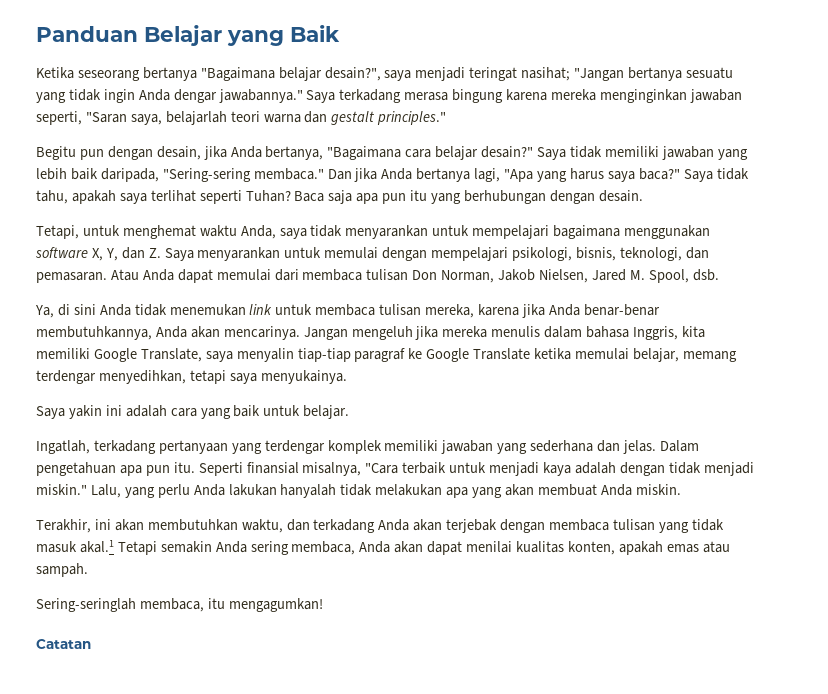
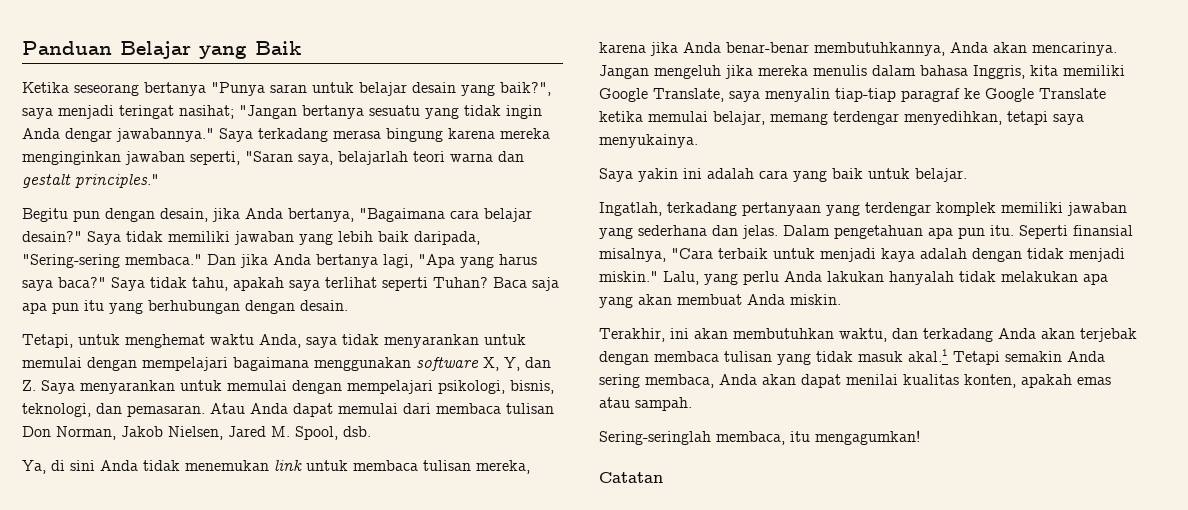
- Ketika seseorang bertanya "Bagaimana belajar desain?", saya menjadi teringat nasihat; "Jangan bertanya sesuatu yang tidak ingin Anda dengar jawabannya."
+ Ketika seseorang bertanya "Punya saran untuk belajar desain yang baik?", saya menjadi teringat nasihat; "Jangan bertanya sesuatu yang tidak ingin Anda dengar jawabannya."
- Tetapi, untuk menghemat waktu Anda, saya tidak menyarankan untuk mempelajari bagaimana menggunakan software X, Y, dan Z. Saya menyarankan untuk memulai dengan mempelajari psikologi, bisnis, teknologi, dan pemasaran.
+ Tetapi, untuk menghemat waktu Anda, saya tidak menyarankan untuk memulai dengan mempelajari bagaimana menggunakan software X, Y, dan Z. Saya menyarankan untuk memulai dengan mempelajari psikologi, bisnis, teknologi, dan pemasaran.

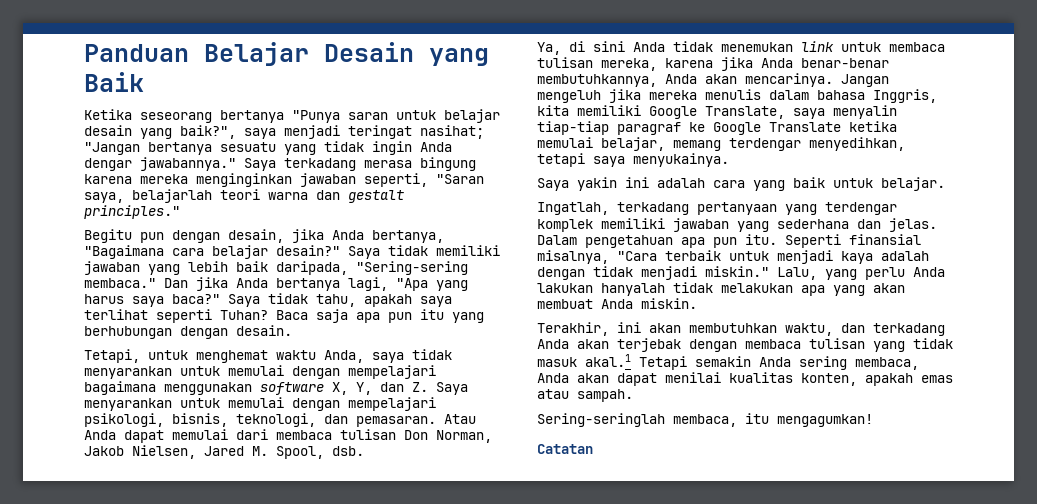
- Panduan Belajar yang Baik
+ Panduan Belajar Desain yang Baik

